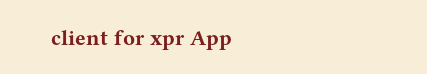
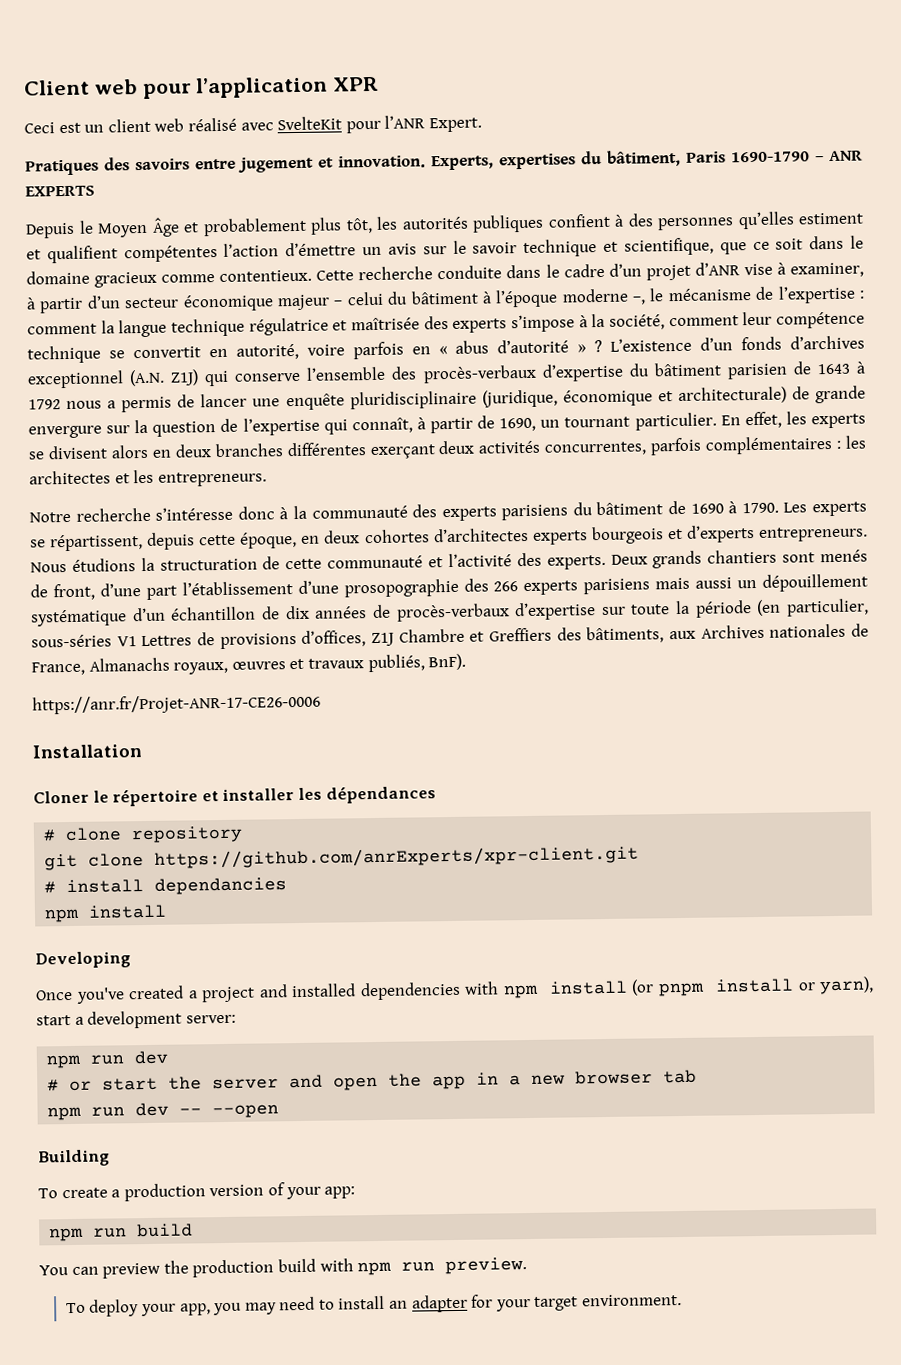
- client for xpr App
+ Client web pour l’application XPR
+ Ceci est un client web réalisé avec SvelteKit pour l’ANR Expert.
+ Pratiques des savoirs entre jugement et innovation. Experts, expertises du bâtiment, Paris 1690-1790 – ANR EXPERTS
+ Depuis le Moyen Âge et probablement plus tôt, les autorités publiques confient à des personnes qu’elles estiment et qualifient compétentes l’action d’émettre un avis sur le savoir technique et scientifique, que ce soit dans le domaine gracieux comme contentieux. Cette recherche conduite dans le cadre d’un projet d’ANR vise à examiner, à partir d’un secteur économique majeur – celui du bâtiment à l’époque moderne –, le mécanisme de l’expertise : comment la langue technique régulatrice et maîtrisée des experts s’impose à la société, comment leur compétence technique se convertit en autorité, voire parfois en « abus d’autorité » ? L’existence d’un fonds d’archives exceptionnel (A.N. Z1J) qui conserve l’ensemble des procès-verbaux d’expertise du bâtiment parisien de 1643 à 1792 nous a permis de lancer une enquête pluridisciplinaire (juridique, économique et architecturale) de grande envergure sur la question de l’expertise qui connaît, à partir de 1690, un tournant particulier. En effet, les experts se divisent alors en deux branches différentes exerçant deux activités concurrentes, parfois complémentaires : les architectes et les entrepreneurs.
+ Notre recherche s’intéresse donc à la communauté des experts parisiens du bâtiment de 1690 à 1790. Les experts se répartissent, depuis cette époque, en deux cohortes d’architectes experts bourgeois et d’experts entrepreneurs. Nous étudions la structuration de cette communauté et l’activité des experts. Deux grands chantiers sont menés de front, d’une part l’établissement d’une prosopographie des 266 experts parisiens mais aussi un dépouillement systématique d’un échantillon de dix années de procès-verbaux d’expertise sur toute la période (en particulier, sous-séries V1 Lettres de provisions d’offices, Z1J Chambre et Greffiers des bâtiments, aux Archives nationales de France, Almanachs royaux, œuvres et travaux publiés, BnF).
+ https://anr.fr/Projet-ANR-17-CE26-0006
+ Installation
+ Cloner le répertoire et installer les dépendances
+ # clone repository
+ git clone https://github.com/anrExperts/xpr-client.git
+ # install dependancies
+ npm install
+ Developing
+ Once you've created a project and installed dependencies with npm install (or pnpm install or yarn), start a development server:
+ npm run dev
+ # or start the server and open the app in a new browser tab
+ npm run dev -- --open
+ Building
+ To create a production version of your app:
+ npm run build
+ You can preview the production build with npm run preview.
+ To deploy your app, you may need to install an adapter for your target environment.

